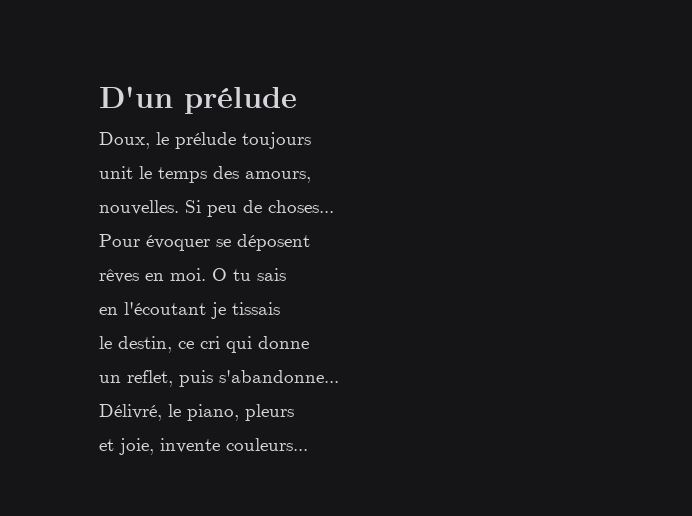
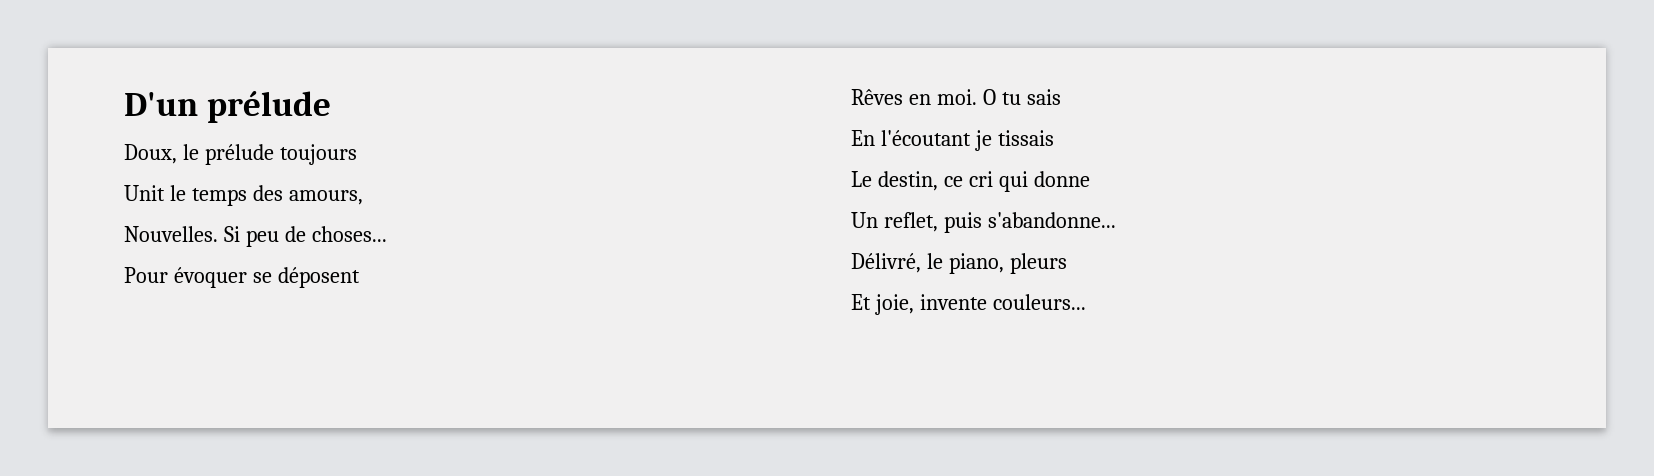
- unit le temps des amours,
+ Unit le temps des amours,
- nouvelles.
+ Nouvelles.
- rêves en moi.
+ Rêves en moi.
- en l'écoutant je tissais
+ En l'écoutant je tissais
- le destin, ce cri qui donne
+ Le destin, ce cri qui donne
- un reflet, puis s'abandonne...
+ Un reflet, puis s'abandonne...
- et joie, invente couleurs...
+ Et joie, invente couleurs...

